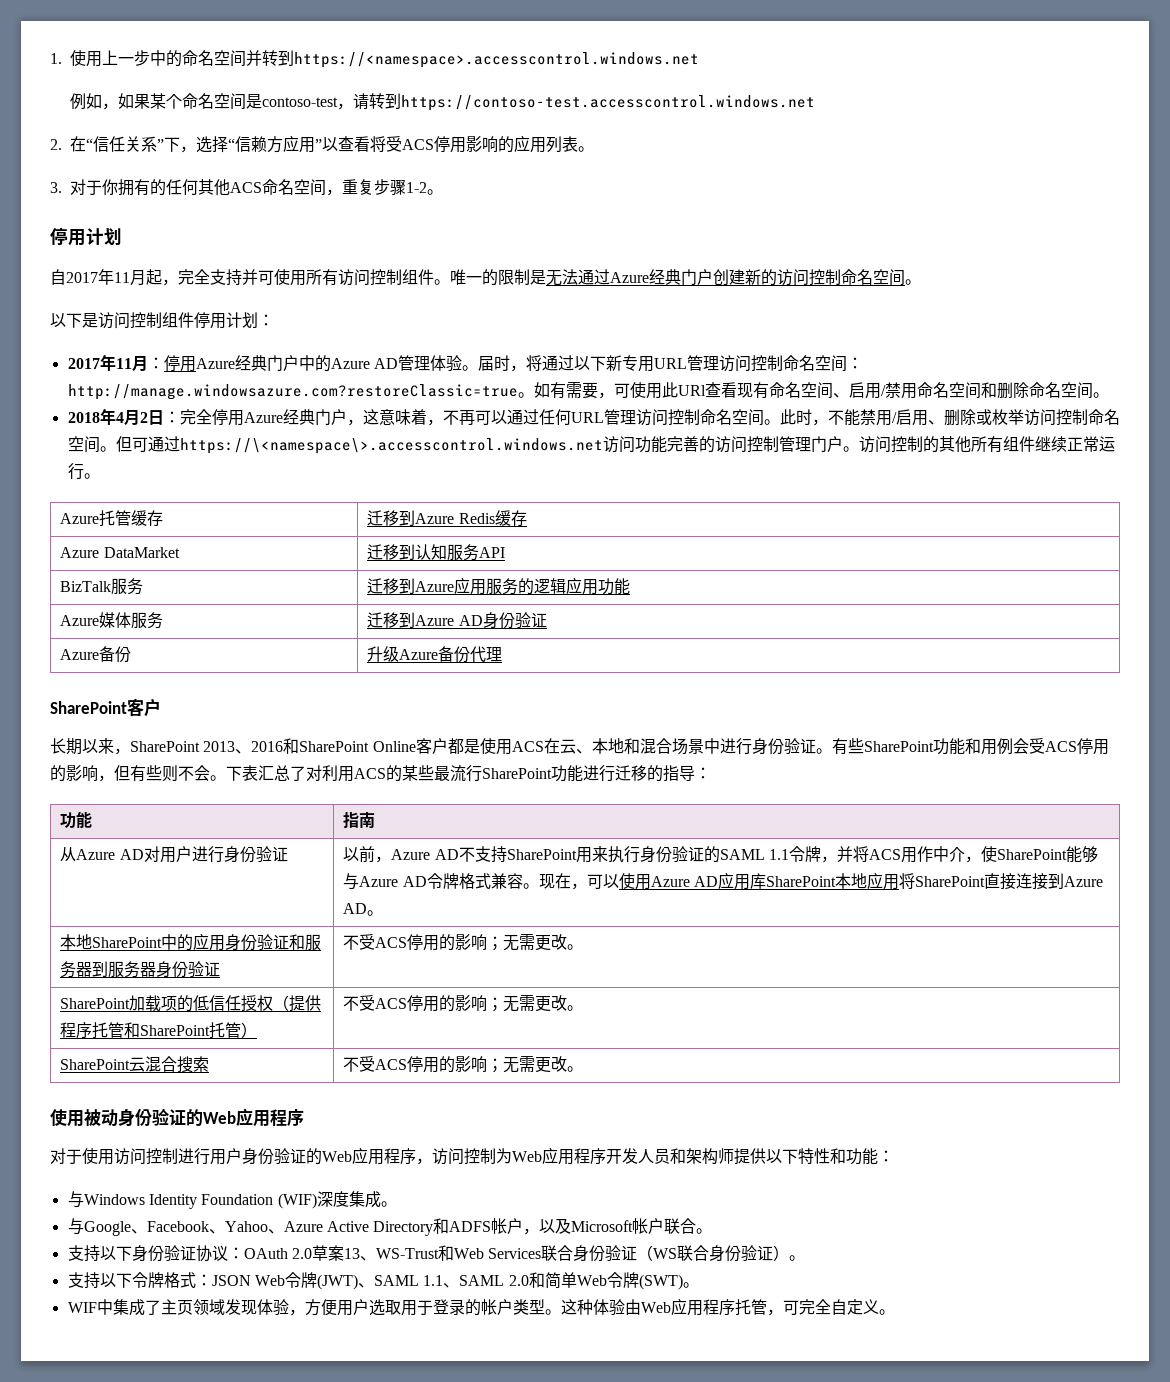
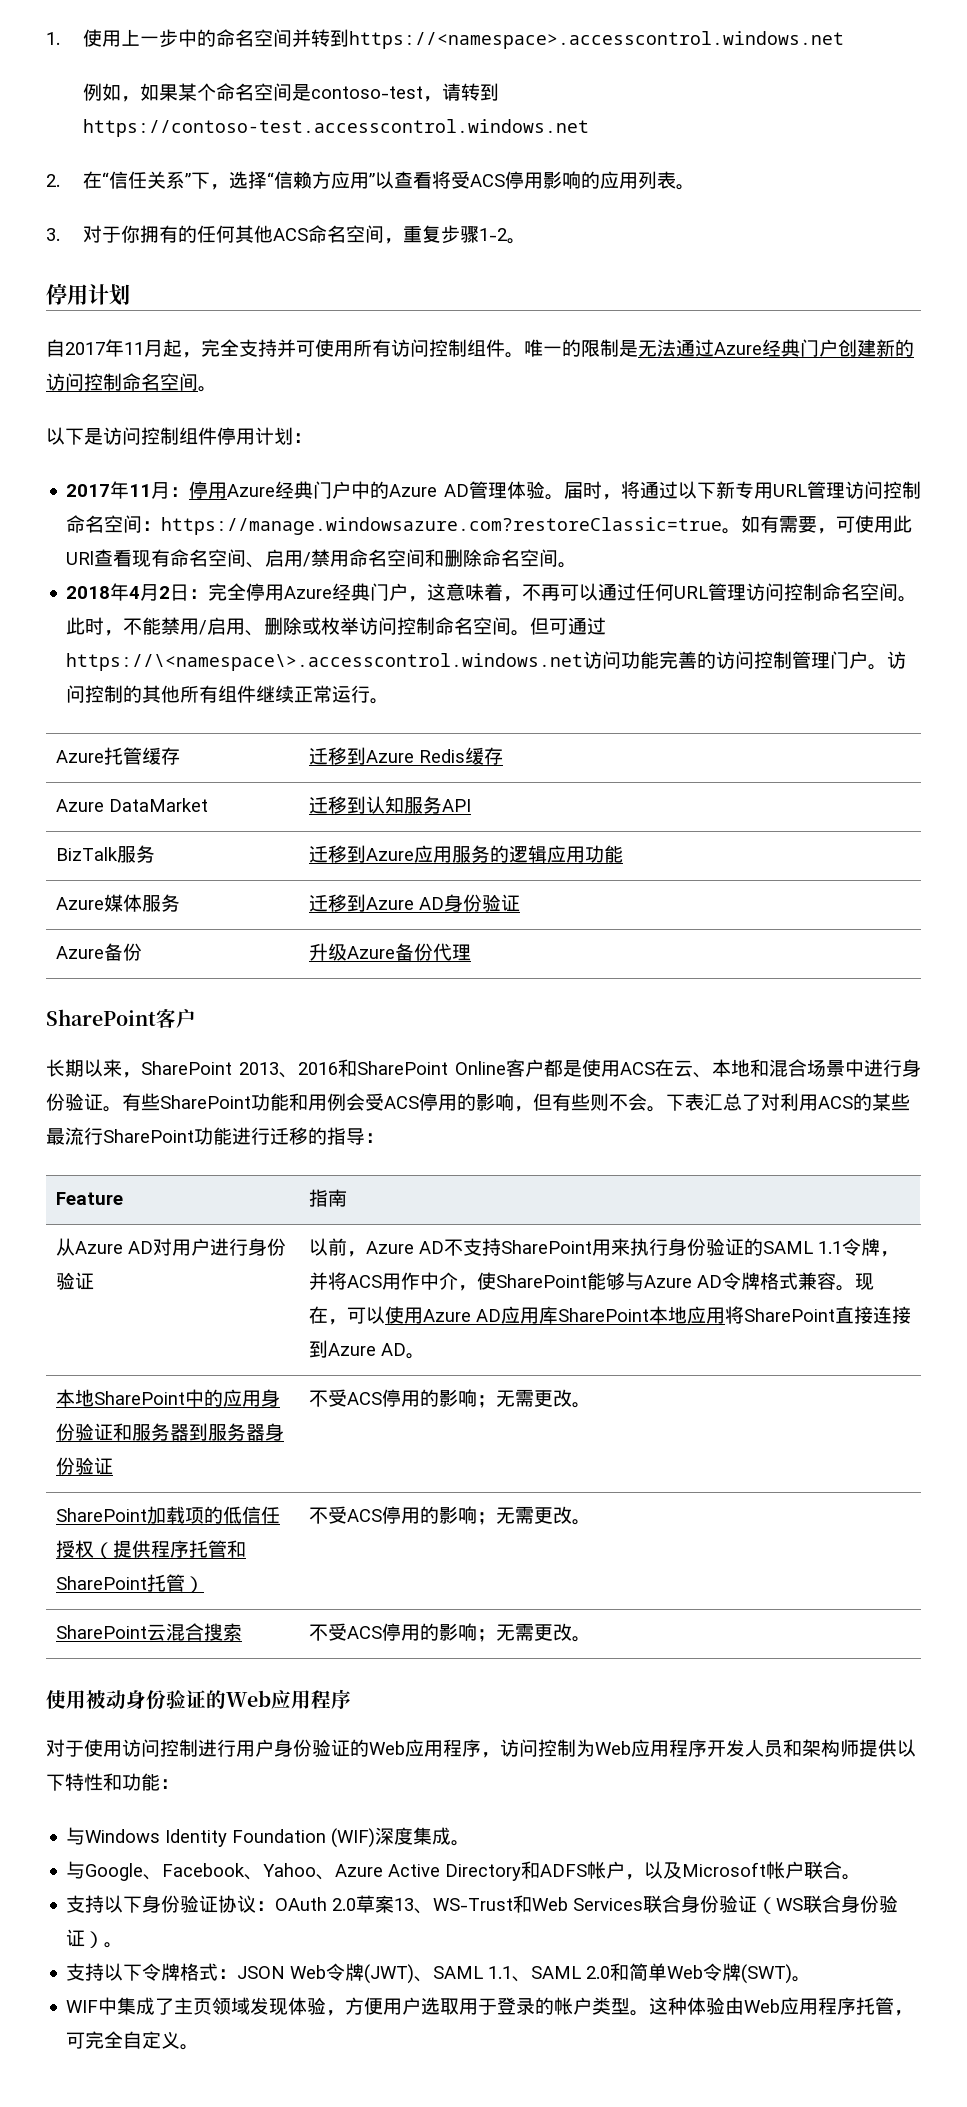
- 届时，将通过以下新专用URL管理访问控制命名空间：http://manage.windowsazure.com?restoreClassic=true。
+ 届时，将通过以下新专用URL管理访问控制命名空间：https://manage.windowsazure.com?restoreClassic=true。
- 功能 | 指南
+ Feature | 指南

